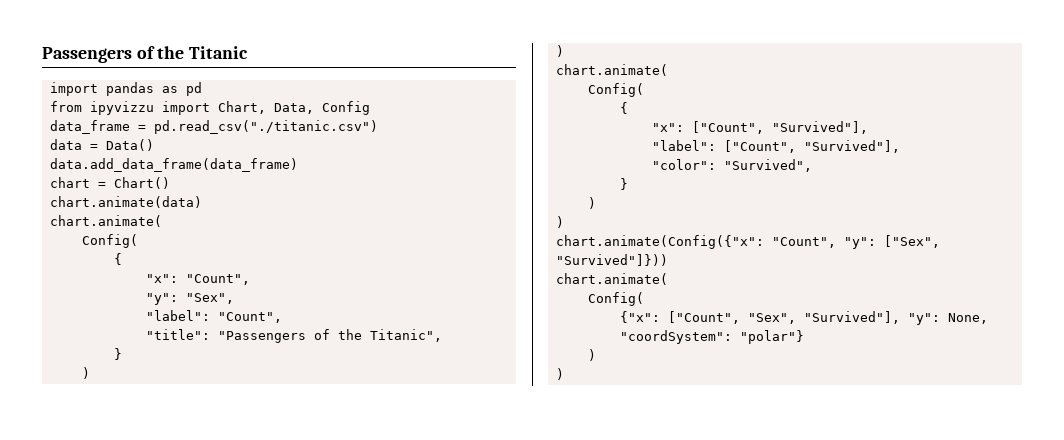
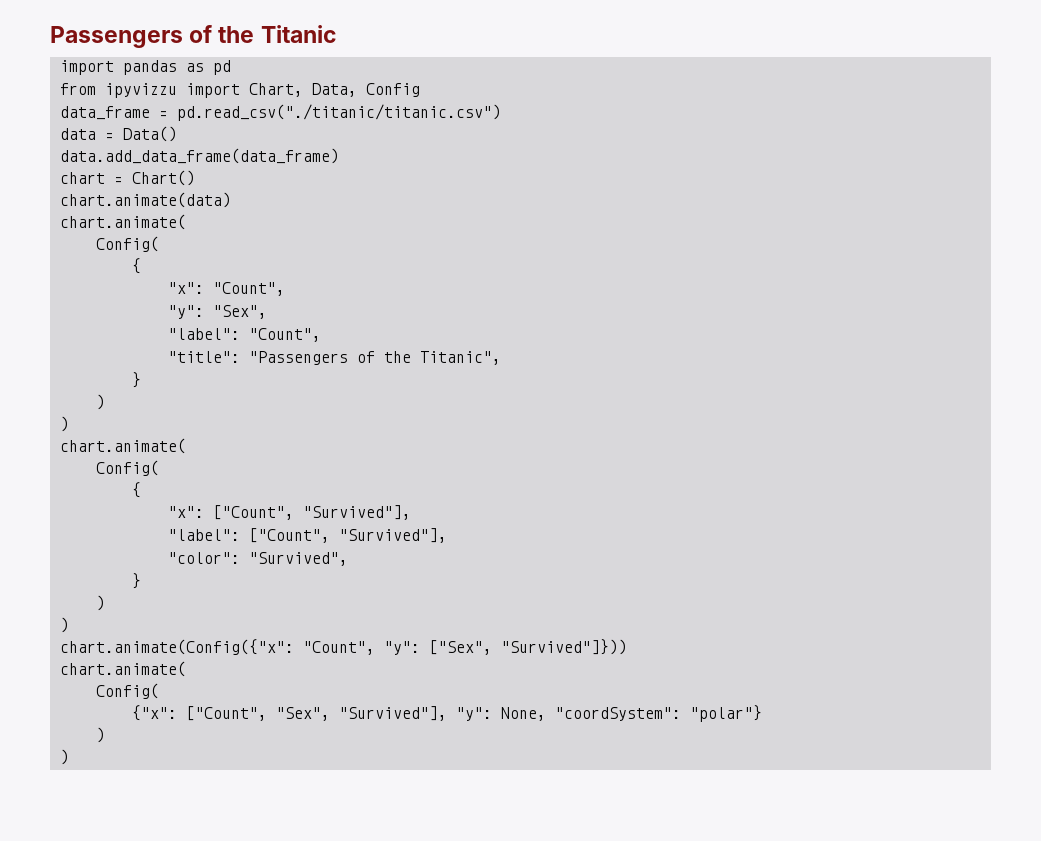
- data_frame = pd.read_csv("./titanic.csv")
+ data_frame = pd.read_csv("./titanic/titanic.csv")

